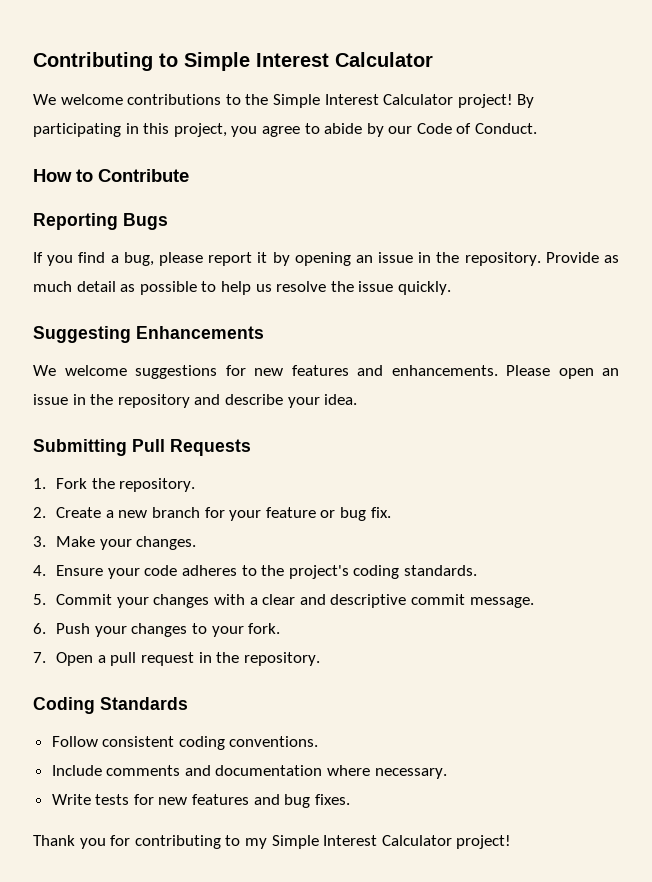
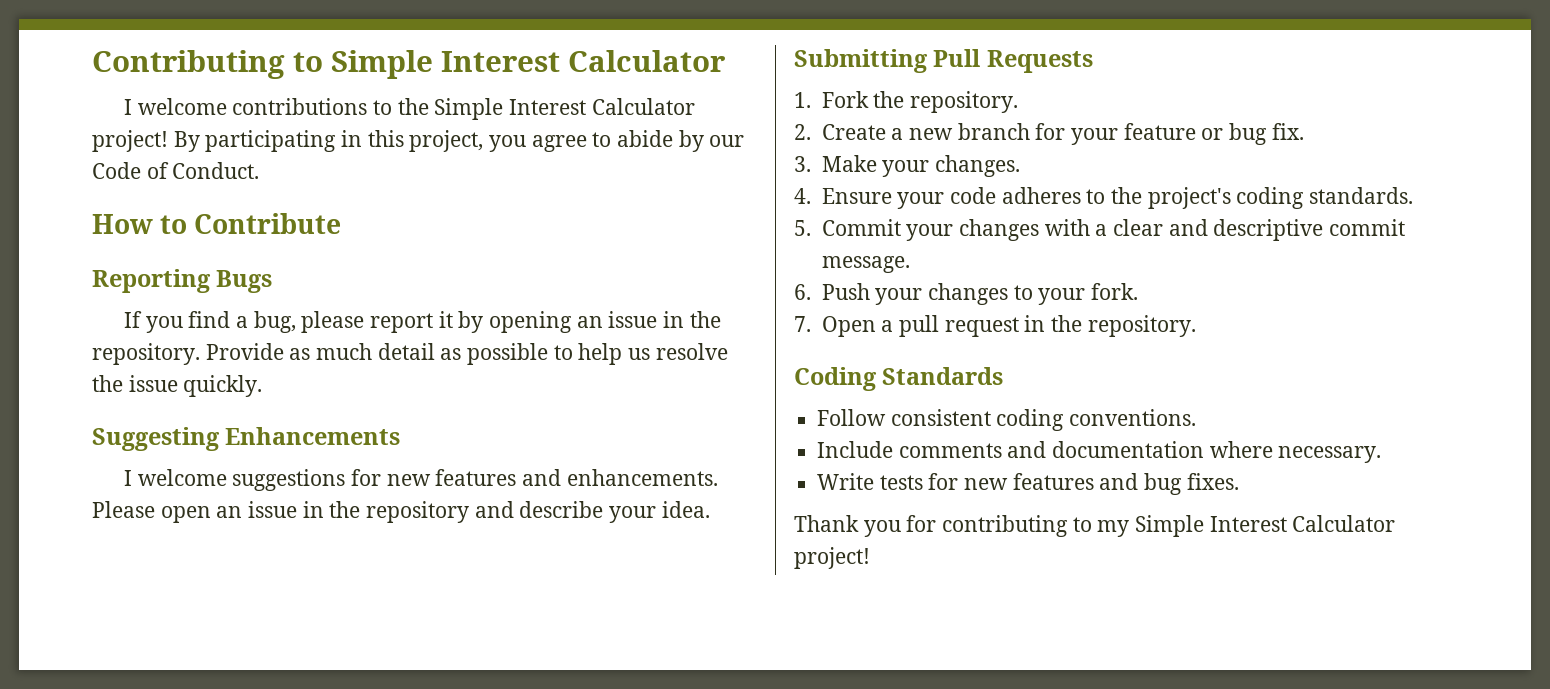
- We welcome contributions to the Simple Interest Calculator project!
+ I welcome contributions to the Simple Interest Calculator project!
- We welcome suggestions for new features and enhancements.
+ I welcome suggestions for new features and enhancements.

